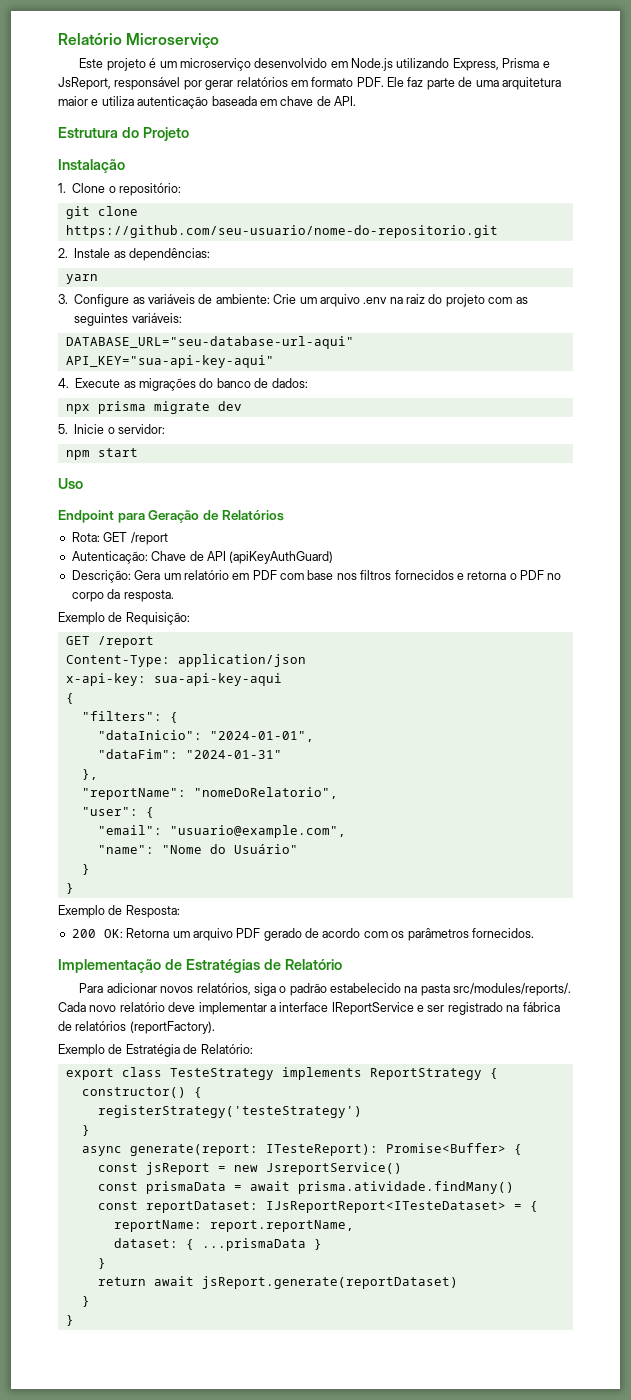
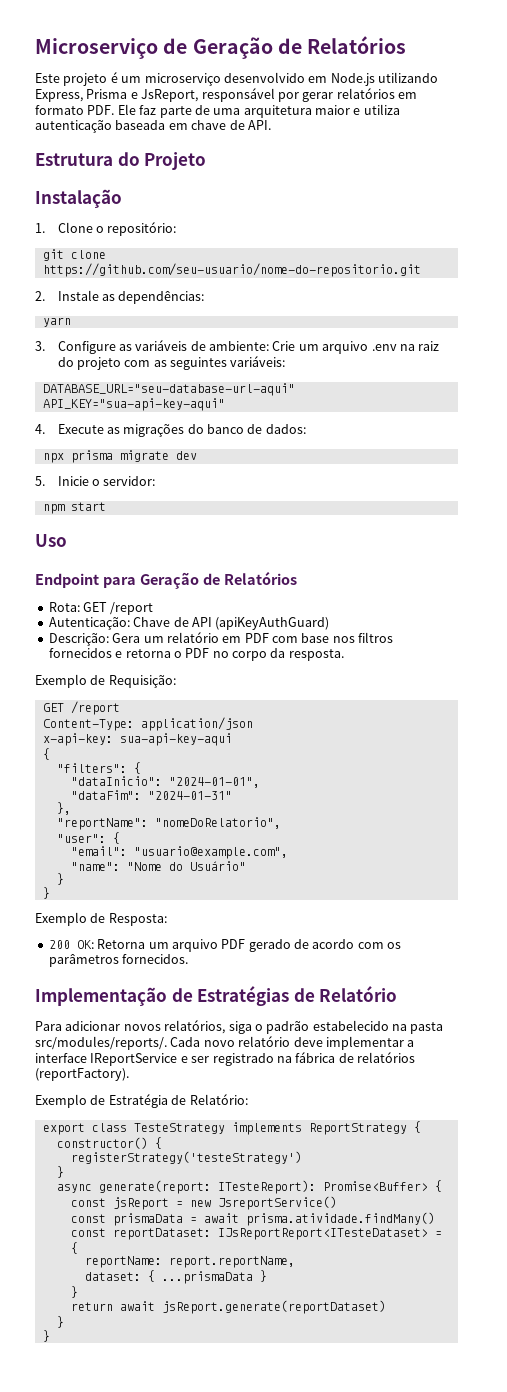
- Relatório Microserviço
+ Microserviço de Geração de Relatórios

